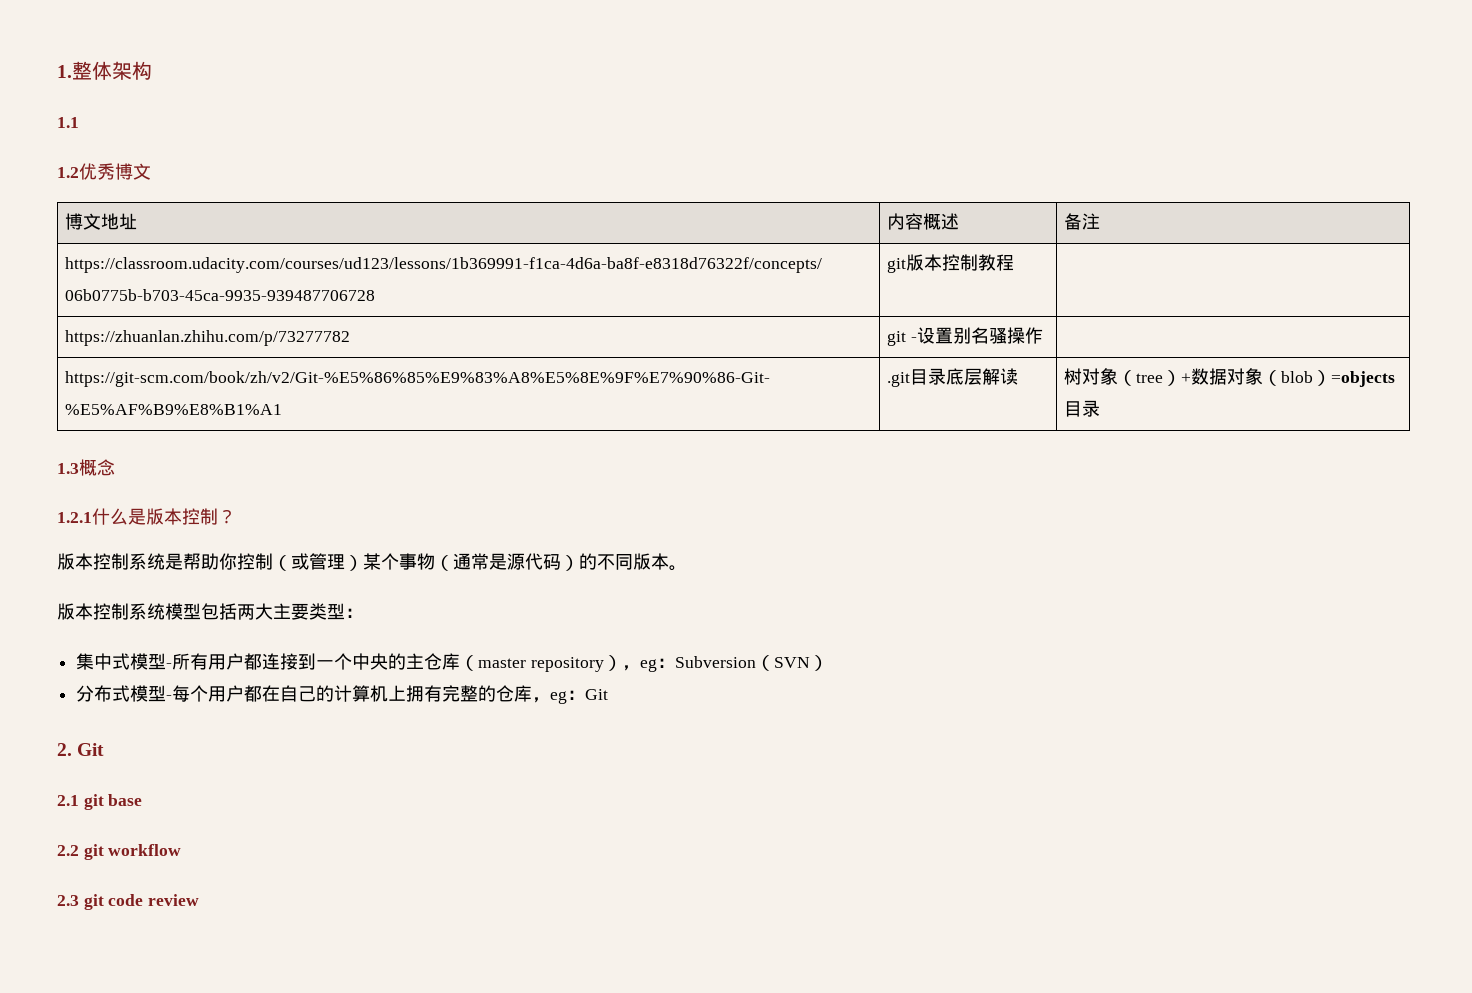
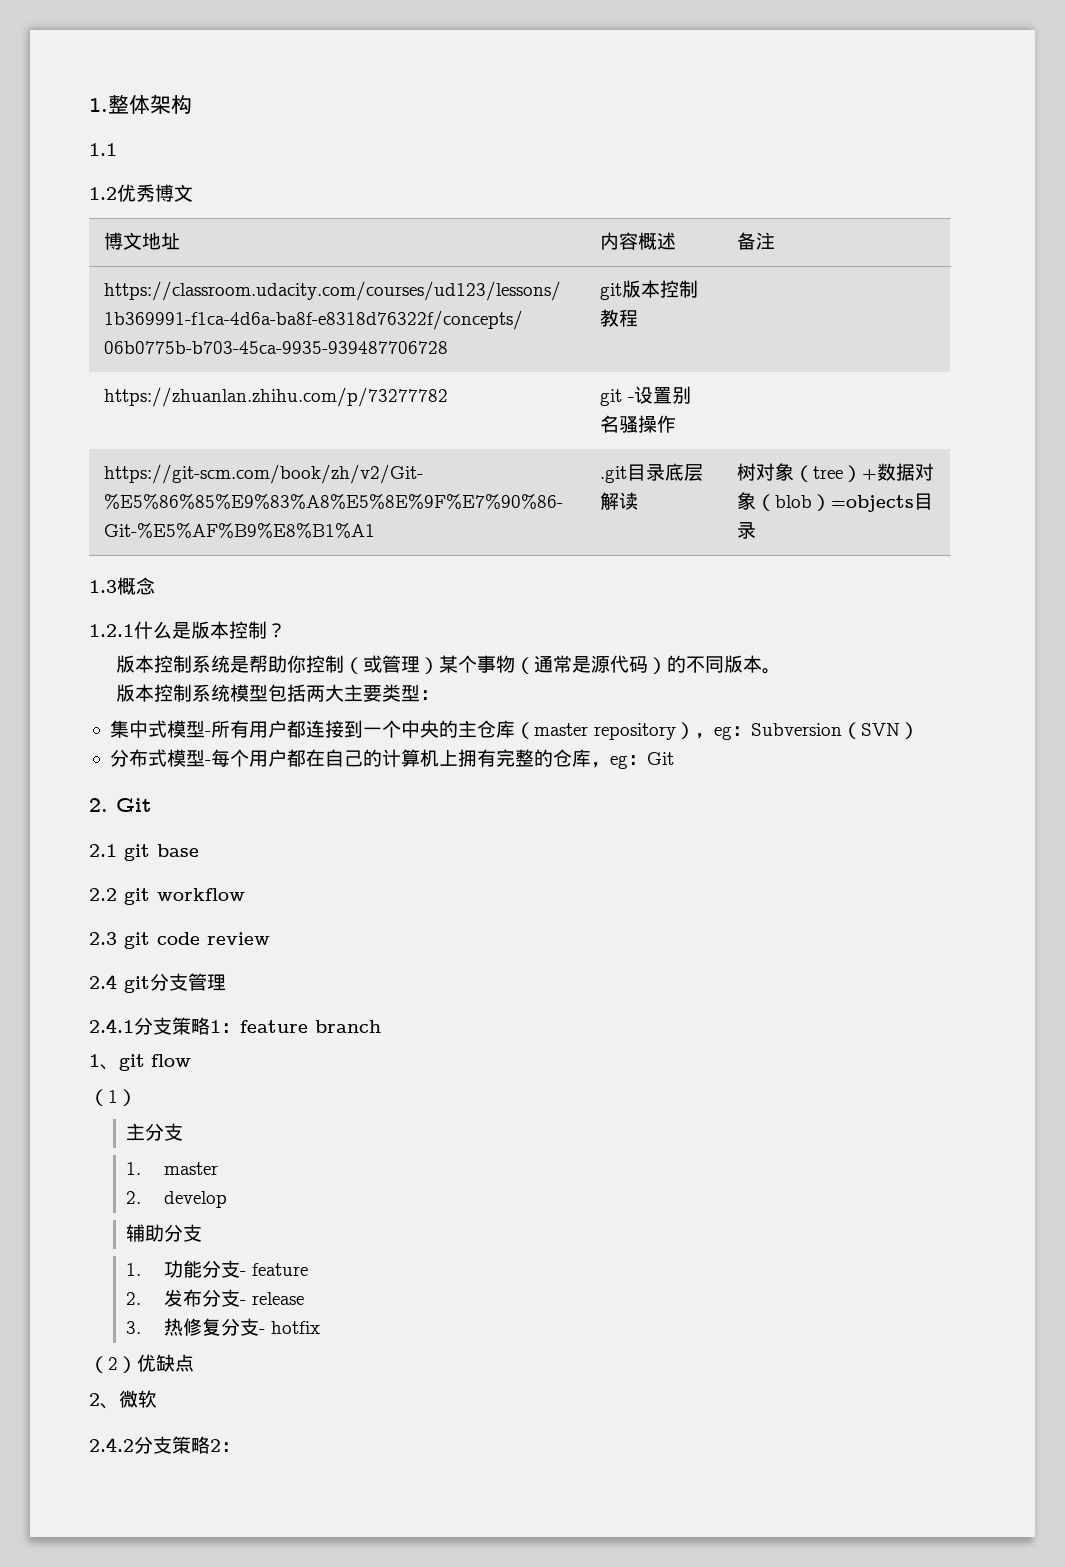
+ 2.4 git分支管理
+ 2.4.1分支策略1：feature branch
+ 1、git flow
+ （1）
+ 主分支
+ 1. master
+ 2. develop
+ 辅助分支
+ 1.功能分支- feature
+ 2.发布分支- release
+ 3.热修复分支- hotfix
+ （2）优缺点
+ 2、微软
+ 2.4.2分支策略2：

